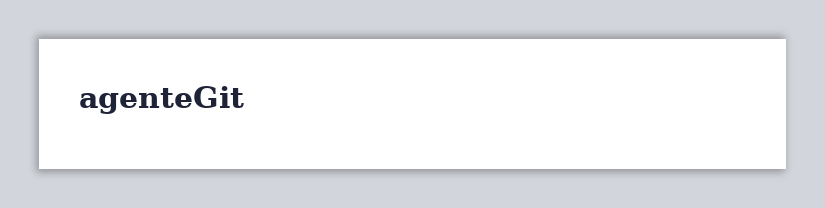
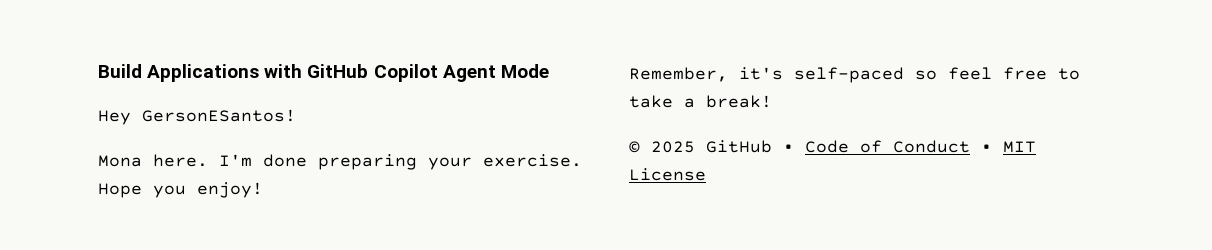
- agenteGit
+ Build Applications with GitHub Copilot Agent Mode
+ Hey GersonESantos!
+ Mona here. I'm done preparing your exercise. Hope you enjoy!
+ Remember, it's self-paced so feel free to take a break!
+ © 2025 GitHub • Code of Conduct • MIT License

